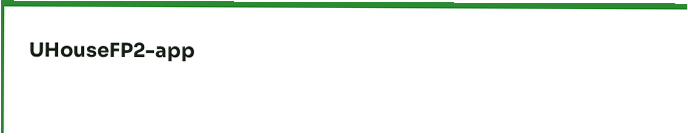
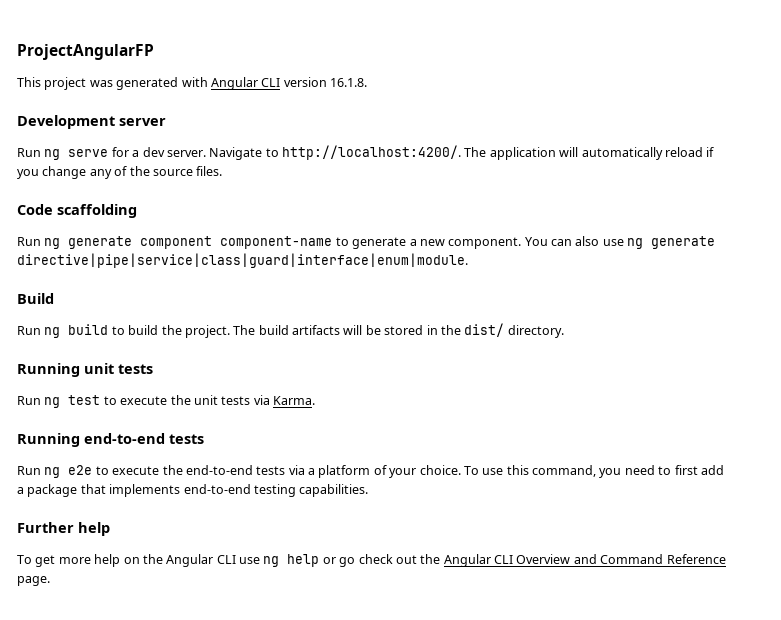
- UHouseFP2-app
+ ProjectAngularFP
+ This project was generated with Angular CLI version 16.1.8.
+ Development server
+ Run ng serve for a dev server. Navigate to http://localhost:4200/. The application will automatically reload if you change any of the source files.
+ Code scaffolding
+ Run ng generate component component-name to generate a new component. You can also use ng generate directive|pipe|service|class|guard|interface|enum|module.
+ Build
+ Run ng build to build the project. The build artifacts will be stored in the dist/ directory.
+ Running unit tests
+ Run ng test to execute the unit tests via Karma.
+ Running end-to-end tests
+ Run ng e2e to execute the end-to-end tests via a platform of your choice. To use this command, you need to first add a package that implements end-to-end testing capabilities.
+ Further help
+ To get more help on the Angular CLI use ng help or go check out the Angular CLI Overview and Command Reference page.

